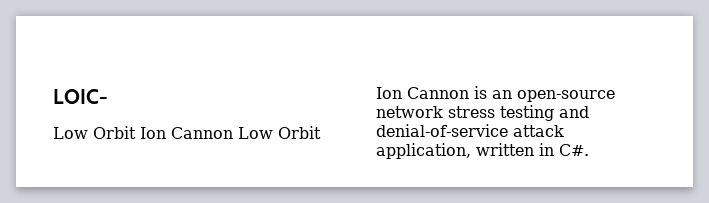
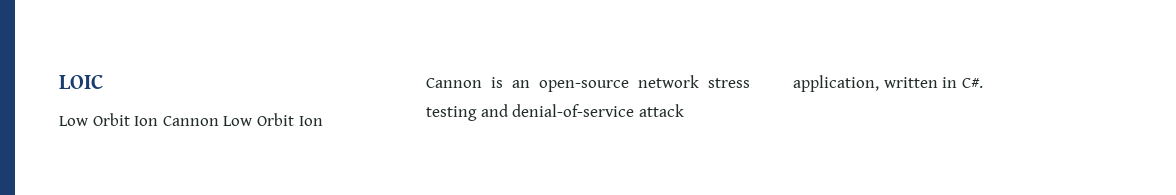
- LOIC-
+ LOIC

